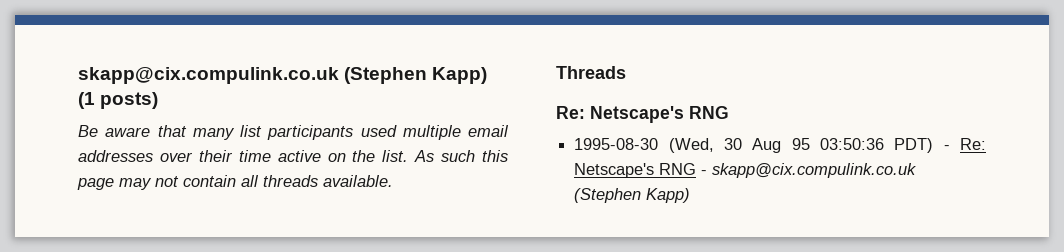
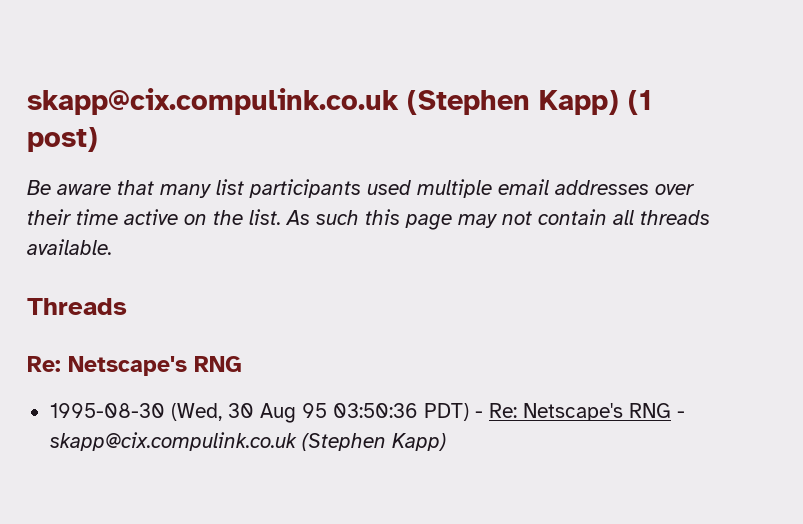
- skapp@cix.compulink.co.uk (Stephen Kapp) (1 posts)
+ skapp@cix.compulink.co.uk (Stephen Kapp) (1 post)

